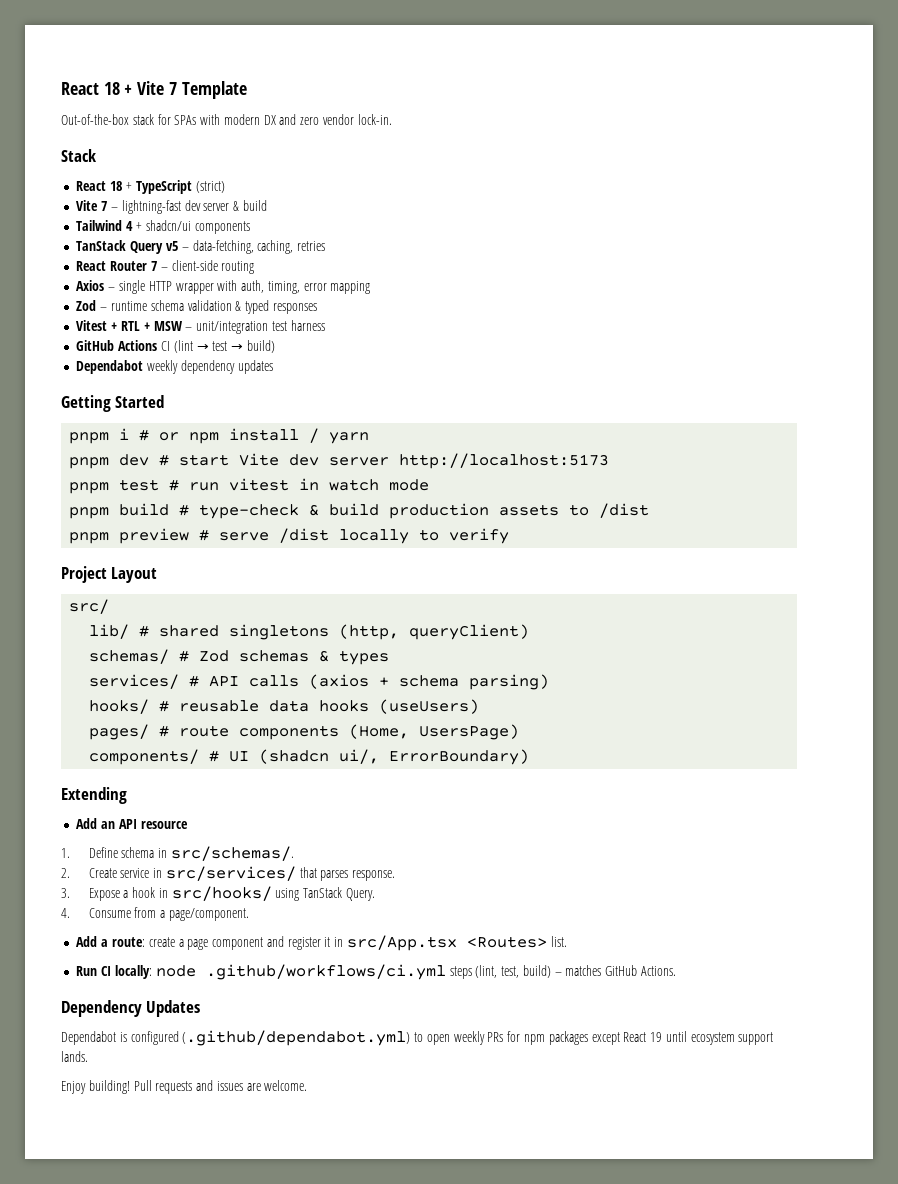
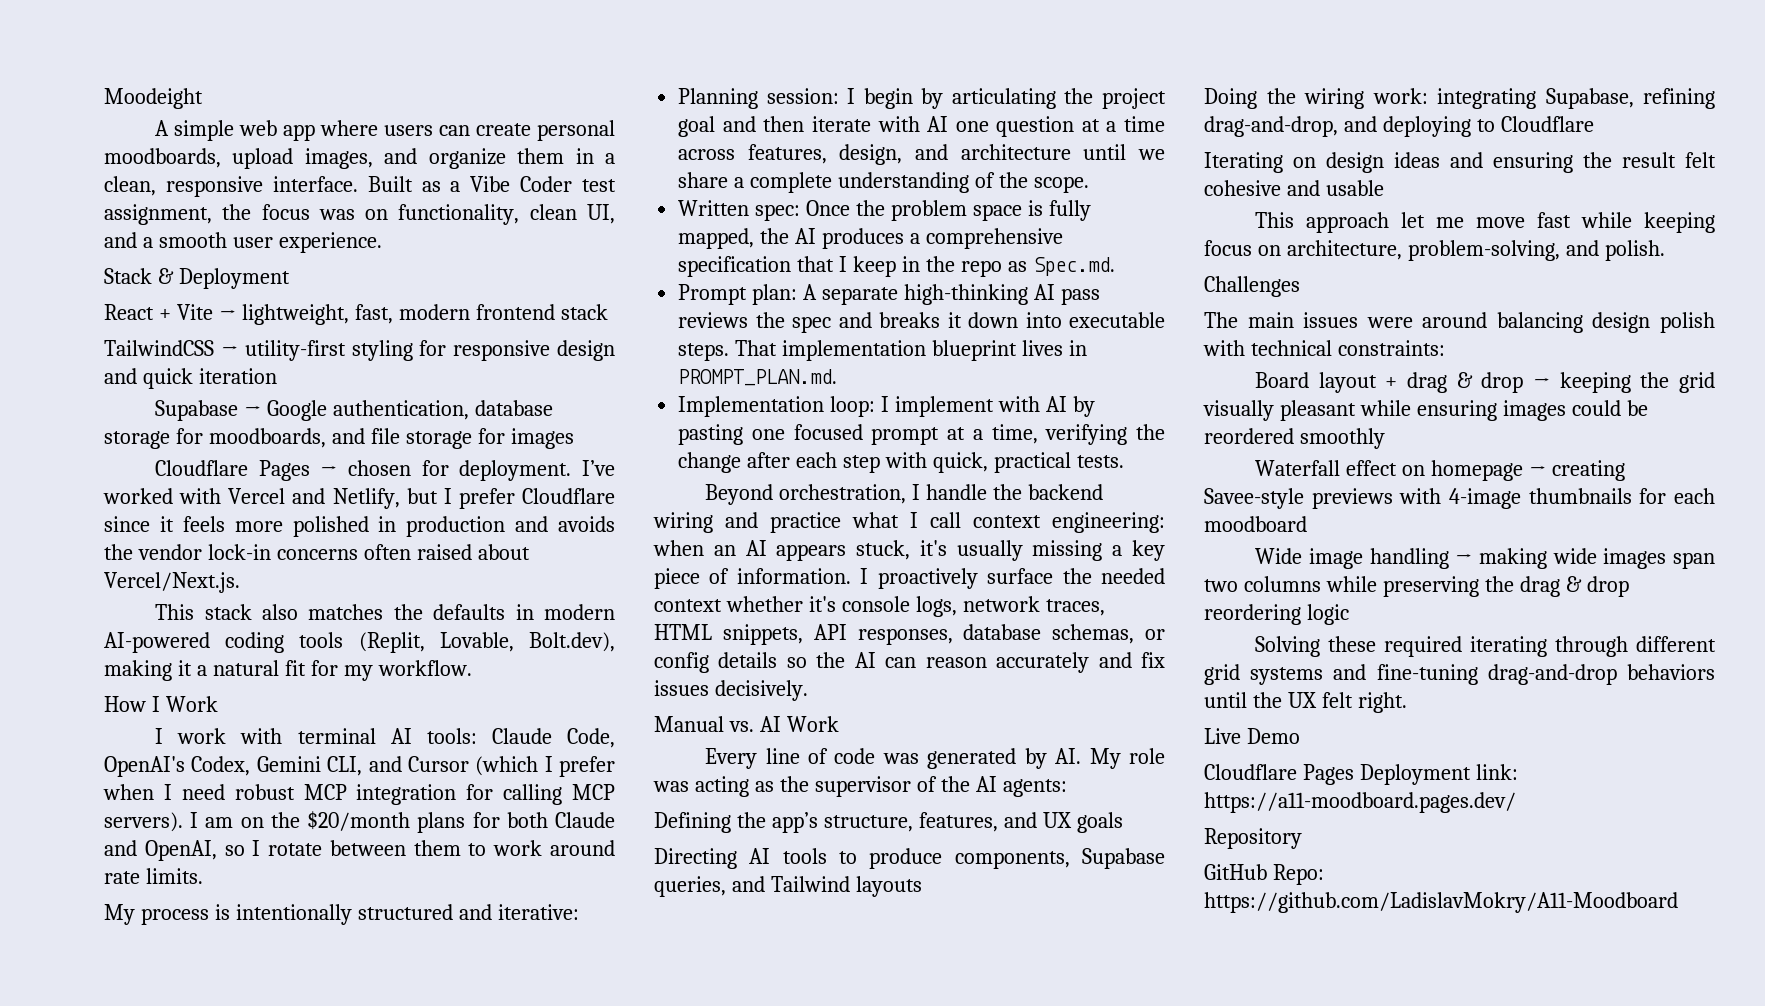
- React 18 + Vite 7 Template
- Out-of-the-box stack for SPAs with modern DX and zero vendor lock-in.
- Stack
- React 18 + TypeScript (strict)
- Vite 7 – lightning-fast dev server & build
- Tailwind 4 + shadcn/ui components
- TanStack Query v5 – data-fetching, caching, retries
- React Router 7 – client-side routing
- Axios – single HTTP wrapper with auth, timing, error mapping
- Zod – runtime schema validation & typed responses
- Vitest + RTL + MSW – unit/integration test harness
- GitHub Actions CI (lint → test → build)
- Dependabot weekly dependency updates
- Getting Started
- pnpm i # or npm install / yarn
- pnpm dev # start Vite dev server http://localhost:5173
- pnpm test # run vitest in watch mode
- pnpm build # type-check & build production assets to /dist
- pnpm preview # serve /dist locally to verify
- Project Layout
- src/
- lib/ # shared singletons (http, queryClient)
- schemas/ # Zod schemas & types
- services/ # API calls (axios + schema parsing)
- hooks/ # reusable data hooks (useUsers)
- pages/ # route components (Home, UsersPage)
- components/ # UI (shadcn ui/, ErrorBoundary)
- Extending
- Add an API resource
- 1. Define schema in src/schemas/.
- 2. Create service in src/services/ that parses response.
- 3. Expose a hook in src/hooks/ using TanStack Query.
- 4. Consume from a page/component.
- Add a route: create a page component and register it in src/App.tsx <Routes> list.
- Run CI locally: node .github/workflows/ci.yml steps (lint, test, build) – matches GitHub Actions.
- Dependency Updates
- Dependabot is configured (.github/dependabot.yml) to open weekly PRs for npm packages except React 19 until ecosystem support lands.
- Enjoy building! Pull requests and issues are welcome.
+ Moodeight
+ A simple web app where users can create personal moodboards, upload images, and organize them in a clean, responsive interface. Built as a Vibe Coder test assignment, the focus was on functionality, clean UI, and a smooth user experience.
+ Stack & Deployment
+ React + Vite → lightweight, fast, modern frontend stack
+ TailwindCSS → utility-first styling for responsive design and quick iteration
+ Supabase → Google authentication, database storage for moodboards, and file storage for images
+ Cloudflare Pages → chosen for deployment. I’ve worked with Vercel and Netlify, but I prefer Cloudflare since it feels more polished in production and avoids the vendor lock-in concerns often raised about Vercel/Next.js.
+ This stack also matches the defaults in modern AI-powered coding tools (Replit, Lovable, Bolt.dev), making it a natural fit for my workflow.
+ How I Work
+ I work with terminal AI tools: Claude Code, OpenAI's Codex, Gemini CLI, and Cursor (which I prefer when I need robust MCP integration for calling MCP servers). I am on the $20/month plans for both Claude and OpenAI, so I rotate between them to work around rate limits.
+ My process is intentionally structured and iterative:
+ Planning session: I begin by articulating the project goal and then iterate with AI one question at a time across features, design, and architecture until we share a complete understanding of the scope.
+ Written spec: Once the problem space is fully mapped, the AI produces a comprehensive specification that I keep in the repo as Spec.md.
+ Prompt plan: A separate high-thinking AI pass reviews the spec and breaks it down into executable steps. That implementation blueprint lives in PROMPT_PLAN.md.
+ Implementation loop: I implement with AI by pasting one focused prompt at a time, verifying the change after each step with quick, practical tests.
+ Beyond orchestration, I handle the backend wiring and practice what I call context engineering: when an AI appears stuck, it's usually missing a key piece of information. I proactively surface the needed context whether it's console logs, network traces, HTML snippets, API responses, database schemas, or config details so the AI can reason accurately and fix issues decisively.
+ Manual vs. AI Work
+ Every line of code was generated by AI. My role was acting as the supervisor of the AI agents:
+ Defining the app’s structure, features, and UX goals
+ Directing AI tools to produce components, Supabase queries, and Tailwind layouts
+ Doing the wiring work: integrating Supabase, refining drag-and-drop, and deploying to Cloudflare
+ Iterating on design ideas and ensuring the result felt cohesive and usable
+ This approach let me move fast while keeping focus on architecture, problem-solving, and polish.
+ Challenges
+ The main issues were around balancing design polish with technical constraints:
+ Board layout + drag & drop → keeping the grid visually pleasant while ensuring images could be reordered smoothly
+ Waterfall effect on homepage → creating Savee-style previews with 4-image thumbnails for each moodboard
+ Wide image handling → making wide images span two columns while preserving the drag & drop reordering logic
+ Solving these required iterating through different grid systems and fine-tuning drag-and-drop behaviors until the UX felt right.
+ Live Demo
+ Cloudflare Pages Deployment link: https://a11-moodboard.pages.dev/
+ Repository
+ GitHub Repo: https://github.com/LadislavMokry/A11-Moodboard

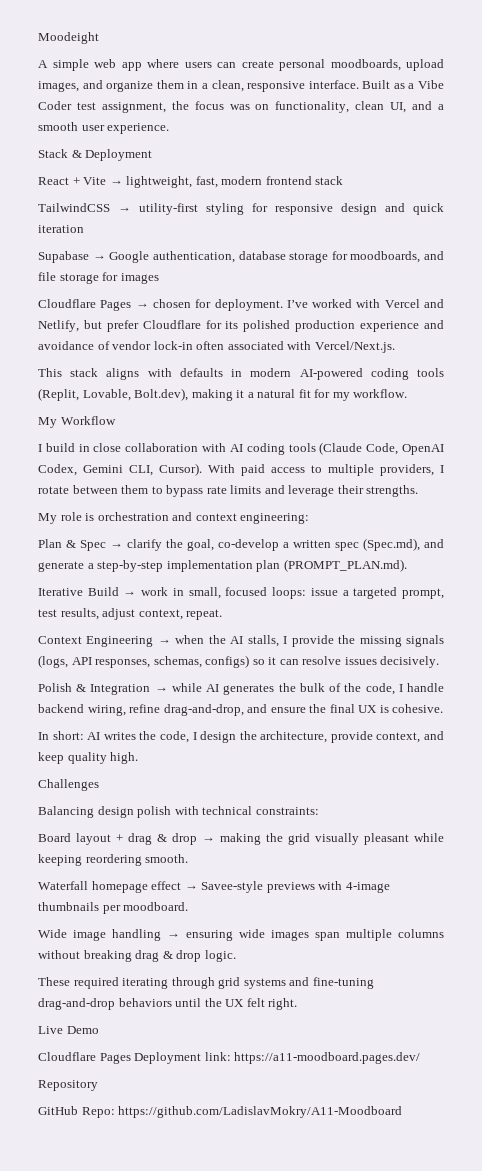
- I’ve worked with Vercel and Netlify, but I prefer Cloudflare since it feels more polished in production and avoids the vendor lock-in concerns often raised about Vercel/Next.js.
+ I’ve worked with Vercel and Netlify, but prefer Cloudflare for its polished production experience and avoidance of vendor lock-in often associated with Vercel/Next.js.
- This stack also matches the defaults in modern AI-powered coding tools (Replit, Lovable, Bolt.dev), making it a natural fit for my workflow.
+ This stack aligns with defaults in modern AI-powered coding tools (Replit, Lovable, Bolt.dev), making it a natural fit for my workflow.
- How I Work
- I work with terminal AI tools: Claude Code, OpenAI's Codex, Gemini CLI, and Cursor (which I prefer when I need robust MCP integration for calling MCP servers). I am on the $20/month plans for both Claude and OpenAI, so I rotate between them to work around rate limits.
- My process is intentionally structured and iterative:
- Planning session: I begin by articulating the project goal and then iterate with AI one question at a time across features, design, and architecture until we share a complete understanding of the scope.
- Written spec: Once the problem space is fully mapped, the AI produces a comprehensive specification that I keep in the repo as Spec.md.
- Prompt plan: A separate high-thinking AI pass reviews the spec and breaks it down into executable steps. That implementation blueprint lives in PROMPT_PLAN.md.
- Implementation loop: I implement with AI by pasting one focused prompt at a time, verifying the change after each step with quick, practical tests.
- Beyond orchestration, I handle the backend wiring and practice what I call context engineering: when an AI appears stuck, it's usually missing a key piece of information. I proactively surface the needed context whether it's console logs, network traces, HTML snippets, API responses, database schemas, or config details so the AI can reason accurately and fix issues decisively.
- Manual vs. AI Work
- Every line of code was generated by AI. My role was acting as the supervisor of the AI agents:
- Defining the app’s structure, features, and UX goals
- Directing AI tools to produce components, Supabase queries, and Tailwind layouts
- Doing the wiring work: integrating Supabase, refining drag-and-drop, and deploying to Cloudflare
- Iterating on design ideas and ensuring the result felt cohesive and usable
- This approach let me move fast while keeping focus on architecture, problem-solving, and polish.
+ My Workflow
+ I build in close collaboration with AI coding tools (Claude Code, OpenAI Codex, Gemini CLI, Cursor). With paid access to multiple providers, I rotate between them to bypass rate limits and leverage their strengths.
+ My role is orchestration and context engineering:
+ Plan & Spec → clarify the goal, co-develop a written spec (Spec.md), and generate a step-by-step implementation plan (PROMPT_PLAN.md).
+ Iterative Build → work in small, focused loops: issue a targeted prompt, test results, adjust context, repeat.
+ Context Engineering → when the AI stalls, I provide the missing signals (logs, API responses, schemas, configs) so it can resolve issues decisively.
+ Polish & Integration → while AI generates the bulk of the code, I handle backend wiring, refine drag-and-drop, and ensure the final UX is cohesive.
+ In short: AI writes the code, I design the architecture, provide context, and keep quality high.
  Challenges
- The main issues were around balancing design polish with technical constraints:
+ Balancing design polish with technical constraints:
- Board layout + drag & drop → keeping the grid visually pleasant while ensuring images could be reordered smoothly
- Waterfall effect on homepage → creating Savee-style previews with 4-image thumbnails for each moodboard
+ Board layout + drag & drop → making the grid visually pleasant while keeping reordering smooth.
+ Waterfall homepage effect → Savee-style previews with 4-image thumbnails per moodboard.
- Wide image handling → making wide images span two columns while preserving the drag & drop reordering logic
- Solving these required iterating through different grid systems and fine-tuning drag-and-drop behaviors until the UX felt right.
+ Wide image handling → ensuring wide images span multiple columns without breaking drag & drop logic.
+ These required iterating through grid systems and fine-tuning drag-and-drop behaviors until the UX felt right.

